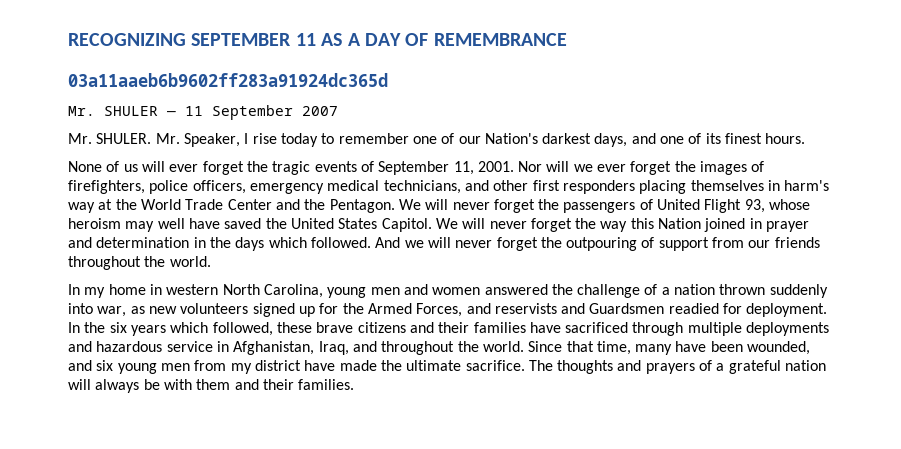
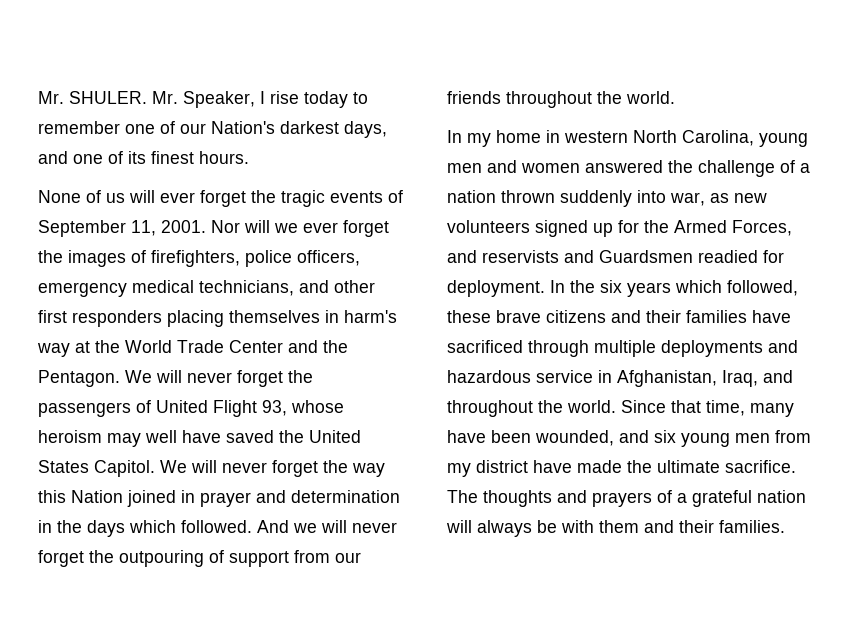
- RECOGNIZING SEPTEMBER 11 AS A DAY OF REMEMBRANCE
- 03a11aaeb6b9602ff283a91924dc365d
- Mr. SHULER — 11 September 2007

